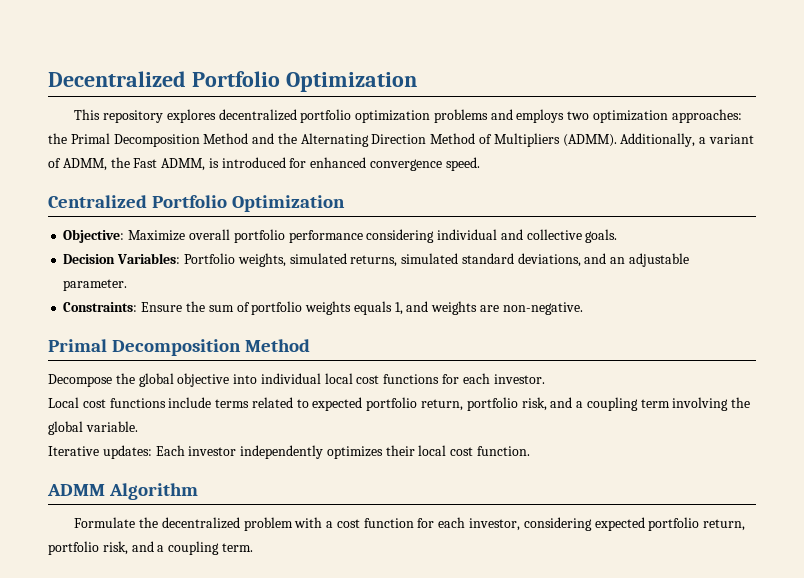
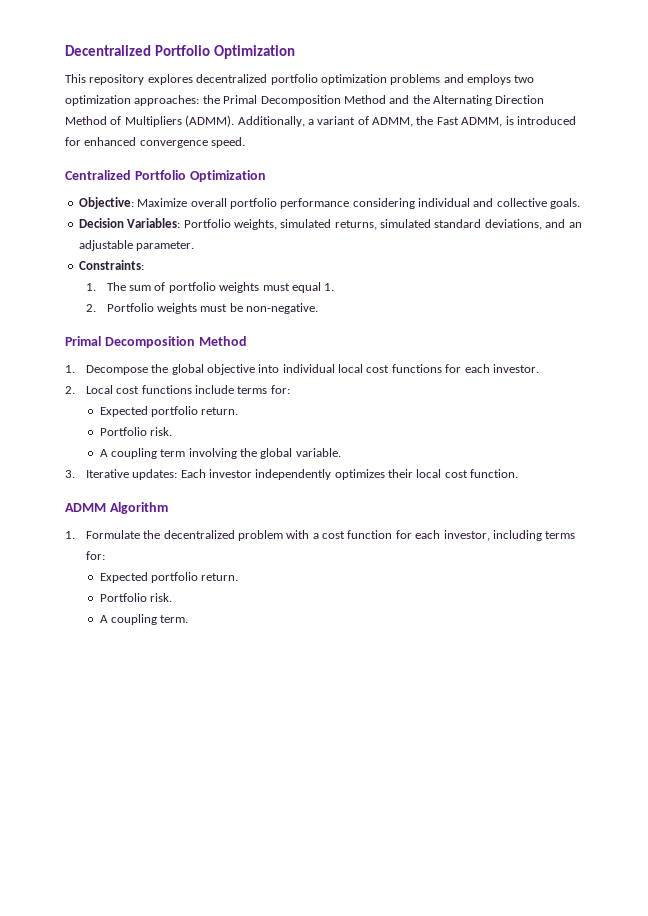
- Constraints: Ensure the sum of portfolio weights equals 1, and weights are non-negative.
+ Constraints:
+ 1. The sum of portfolio weights must equal 1.
+ 2. Portfolio weights must be non-negative.
- Decompose the global objective into individual local cost functions for each investor.
+ 1. Decompose the global objective into individual local cost functions for each investor.
- Local cost functions include terms related to expected portfolio return, portfolio risk, and a coupling term involving the global variable.
+ 2. Local cost functions include terms for:
+ Expected portfolio return.
+ Portfolio risk.
+ A coupling term involving the global variable.
- Iterative updates: Each investor independently optimizes their local cost function.
+ 3. Iterative updates: Each investor independently optimizes their local cost function.
- Formulate the decentralized problem with a cost function for each investor, considering expected portfolio return, portfolio risk, and a coupling term.
+ 1. Formulate the decentralized problem with a cost function for each investor, including terms for:
+ Expected portfolio return.
+ Portfolio risk.
+ A coupling term.

